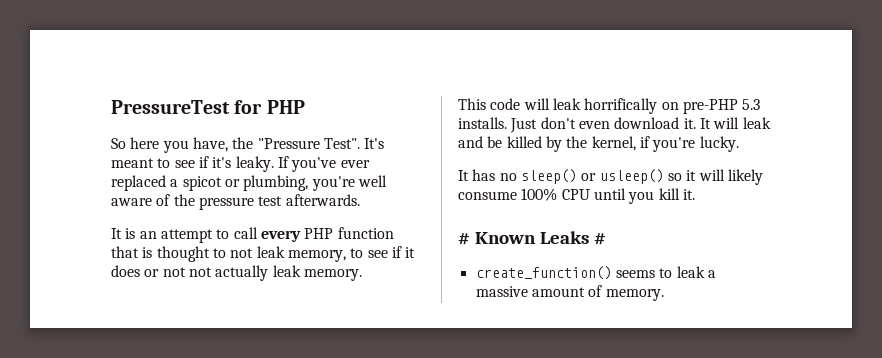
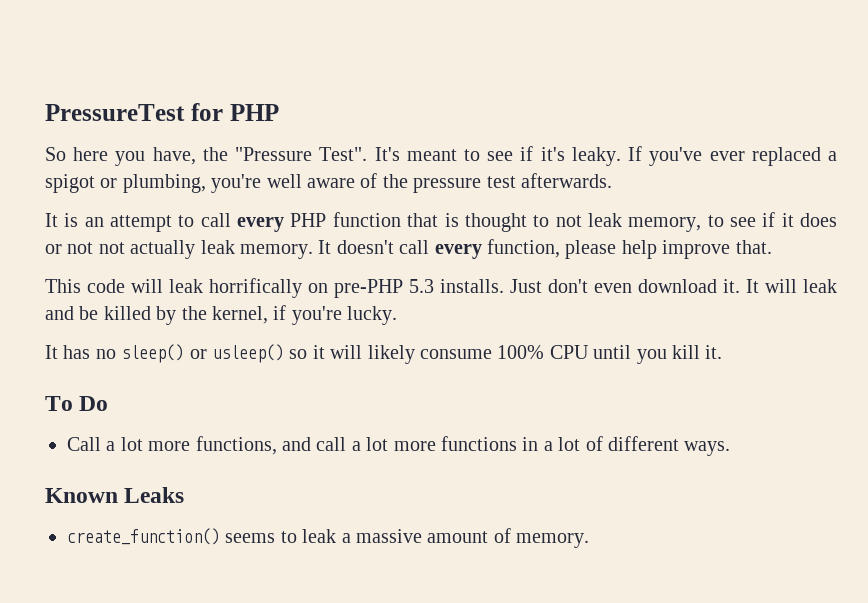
- If you've ever replaced a spicot or plumbing, you're well aware of the pressure test afterwards.
+ If you've ever replaced a spigot or plumbing, you're well aware of the pressure test afterwards.
+ It doesn't call every function, please help improve that.
- # Known Leaks #
+ To Do
+ Call a lot more functions, and call a lot more functions in a lot of different ways.
+ Known Leaks

